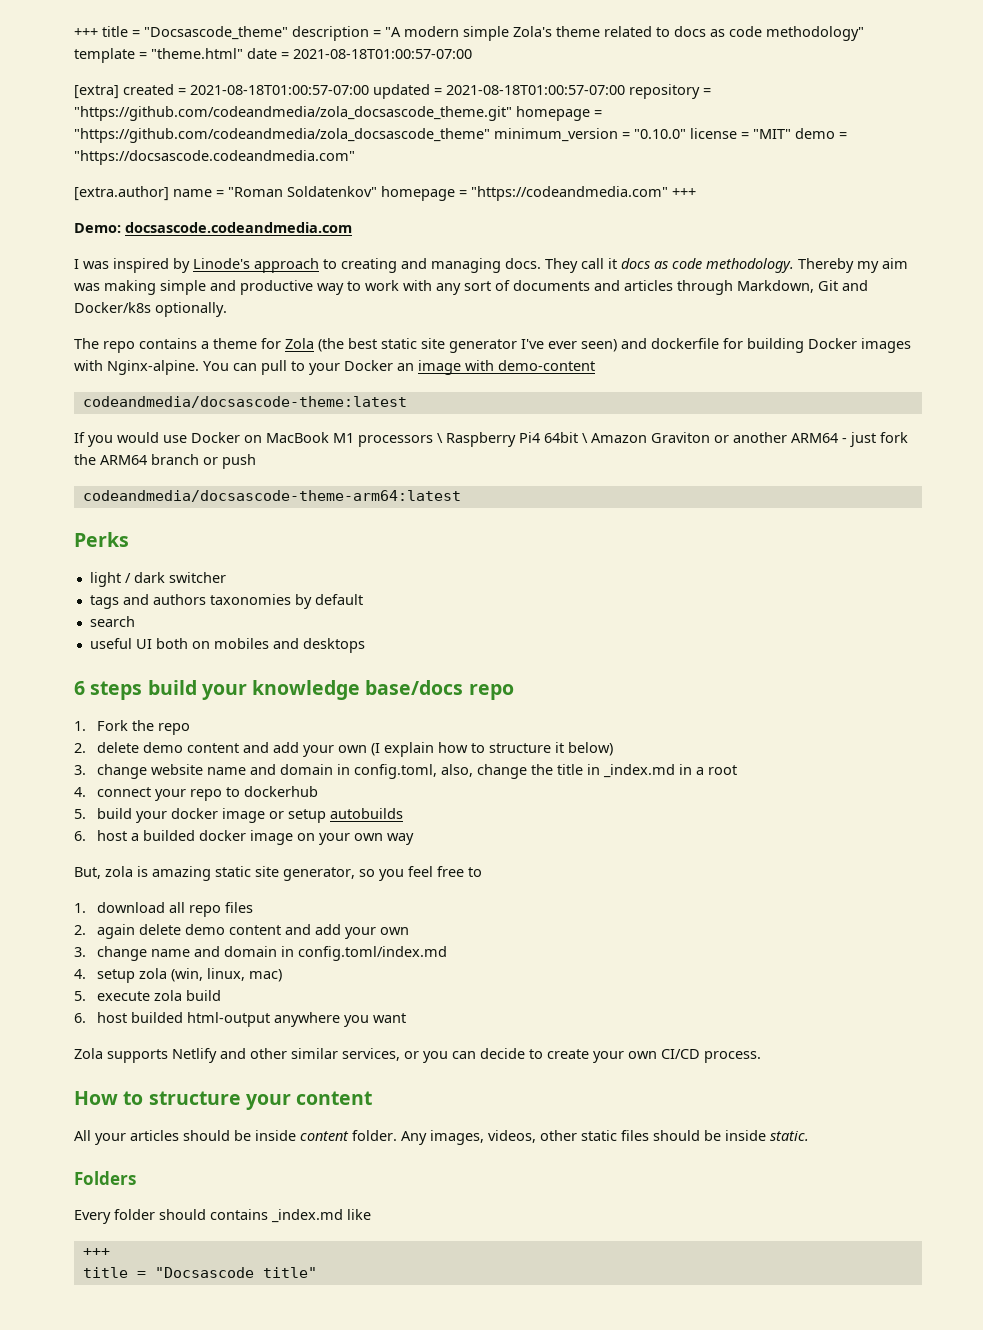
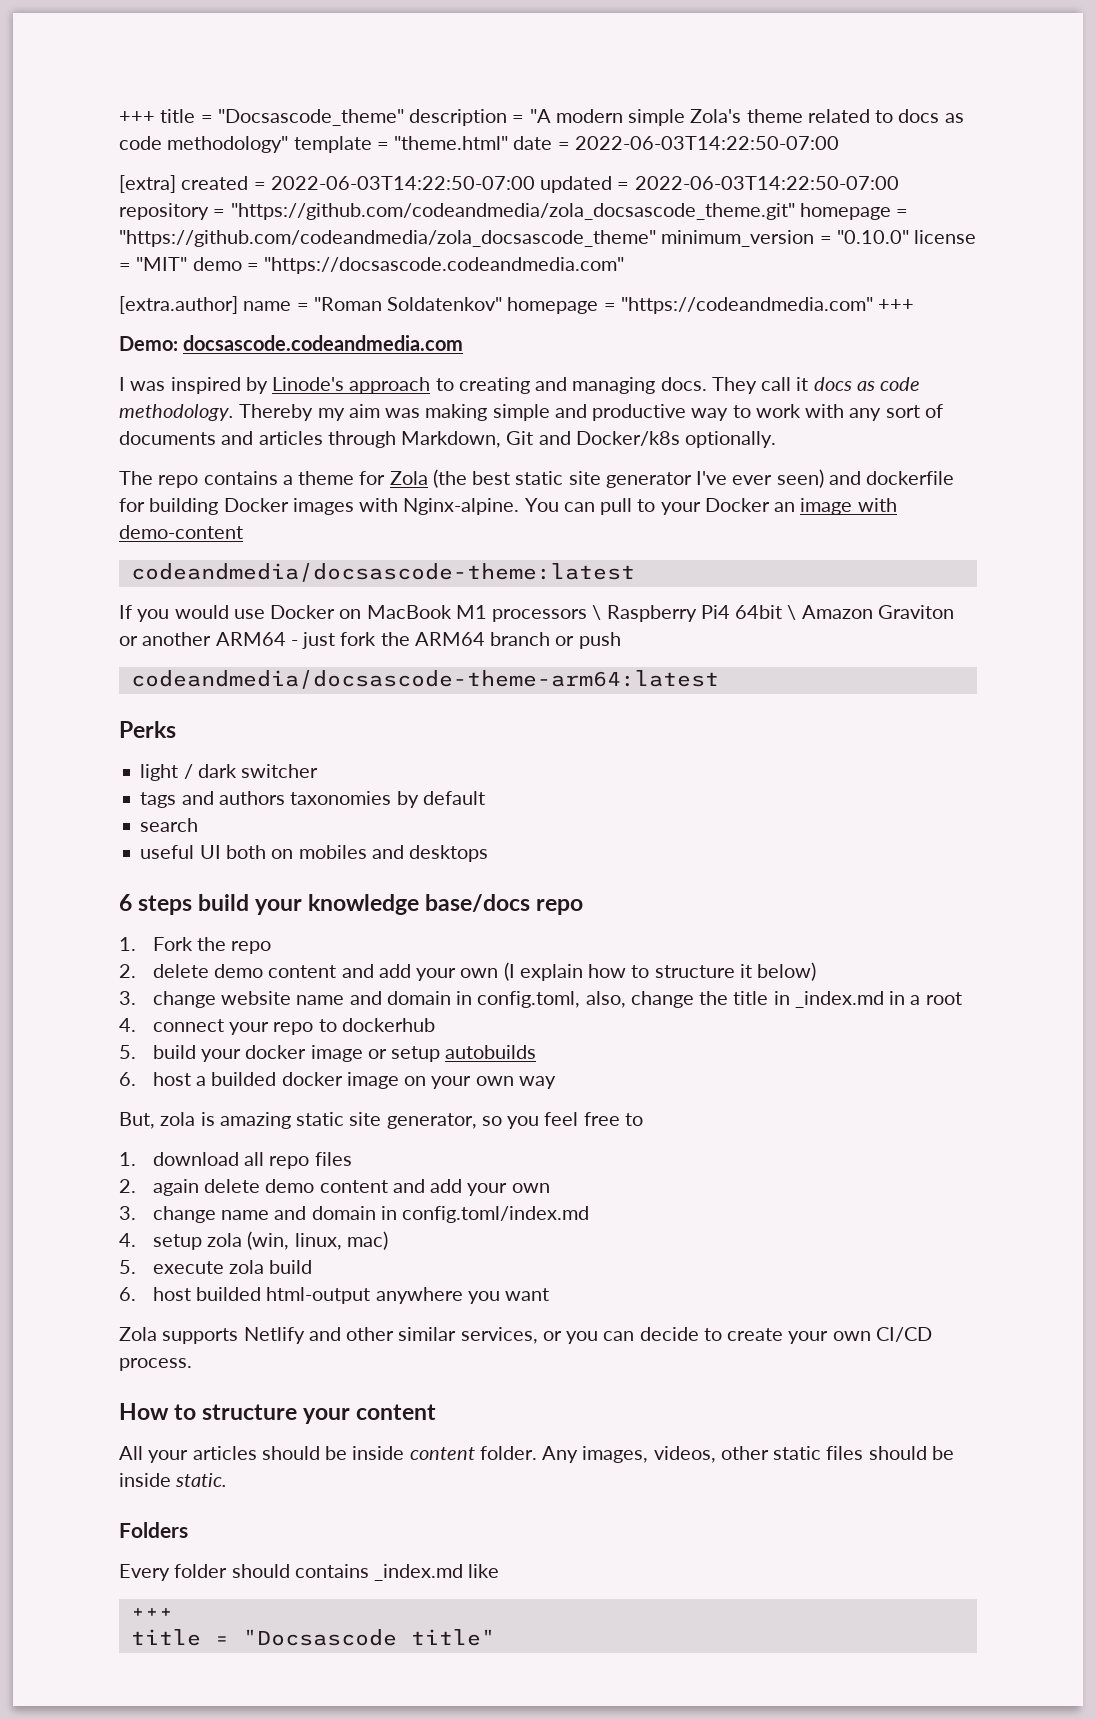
- +++ title = "Docsascode_theme" description = "A modern simple Zola's theme related to docs as code methodology" template = "theme.html" date = 2021-08-18T01:00:57-07:00
+ +++ title = "Docsascode_theme" description = "A modern simple Zola's theme related to docs as code methodology" template = "theme.html" date = 2022-06-03T14:22:50-07:00
- [extra] created = 2021-08-18T01:00:57-07:00 updated = 2021-08-18T01:00:57-07:00 repository = "https://github.com/codeandmedia/zola_docsascode_theme.git" homepage = "https://github.com/codeandmedia/zola_docsascode_theme" minimum_version = "0.10.0" license = "MIT" demo = "https://docsascode.codeandmedia.com"
+ [extra] created = 2022-06-03T14:22:50-07:00 updated = 2022-06-03T14:22:50-07:00 repository = "https://github.com/codeandmedia/zola_docsascode_theme.git" homepage = "https://github.com/codeandmedia/zola_docsascode_theme" minimum_version = "0.10.0" license = "MIT" demo = "https://docsascode.codeandmedia.com"

